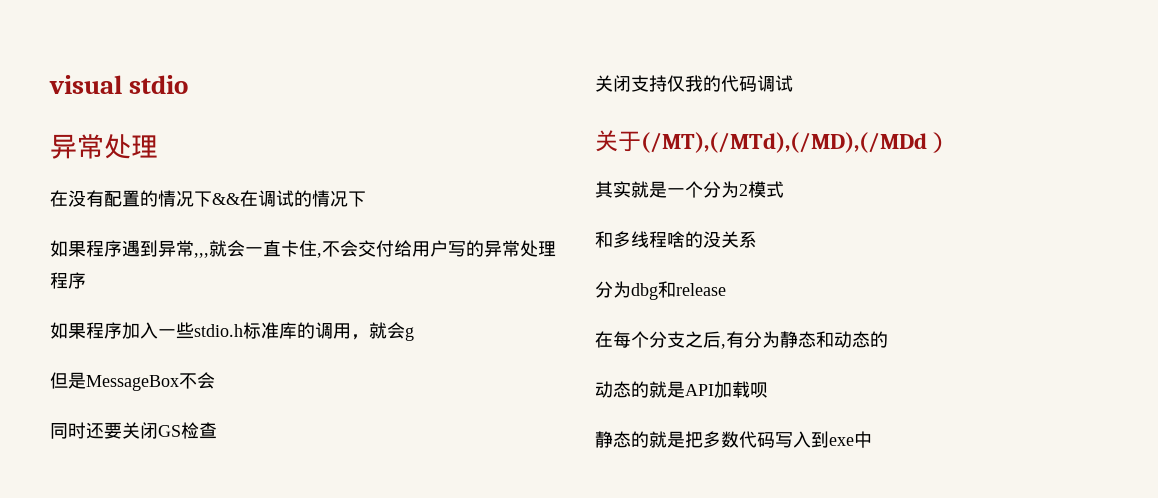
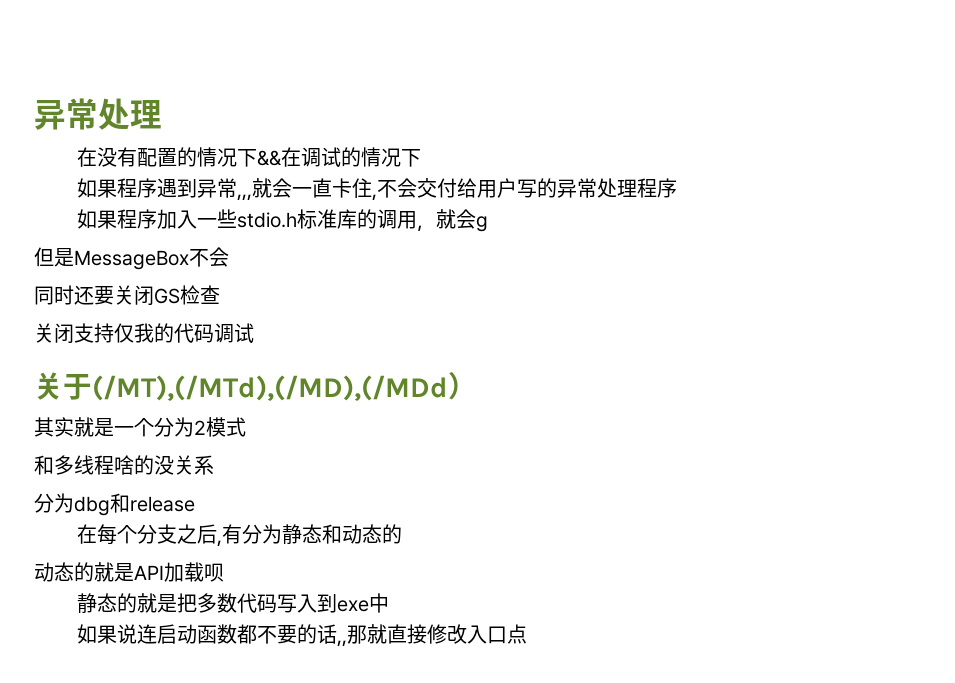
- visual stdio
+ 如果说连启动函数都不要的话,,那就直接修改入口点

